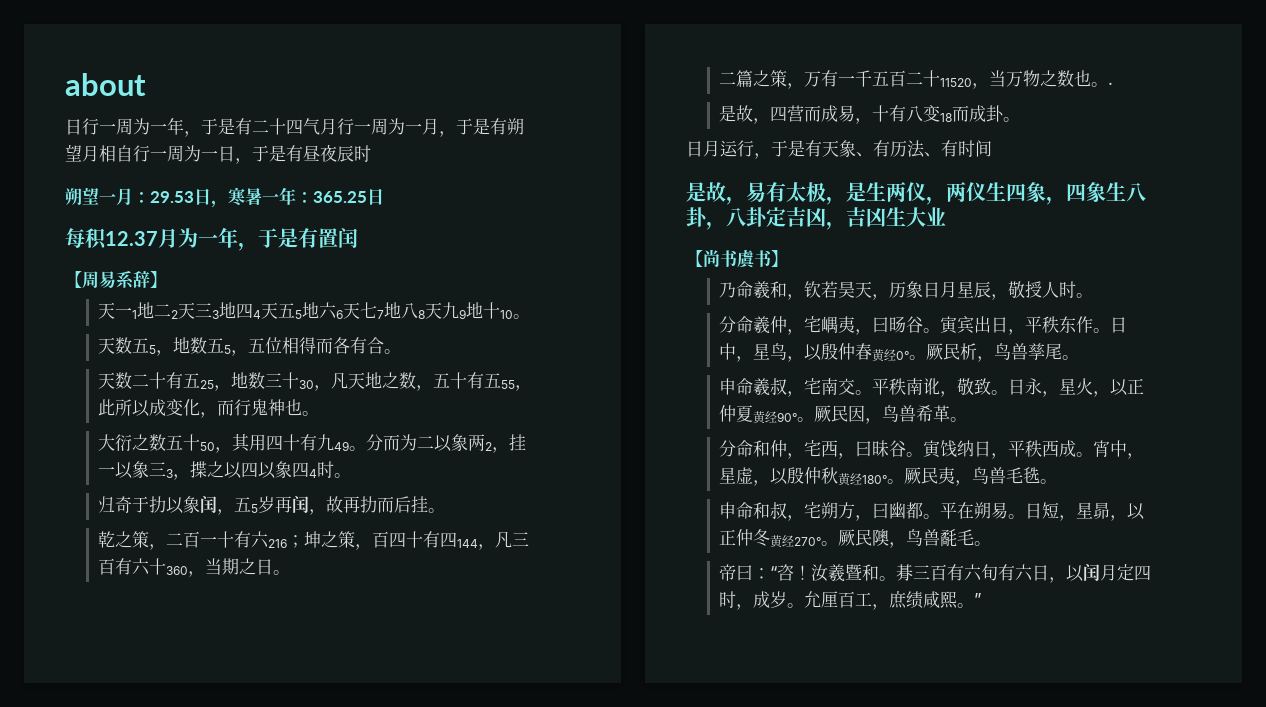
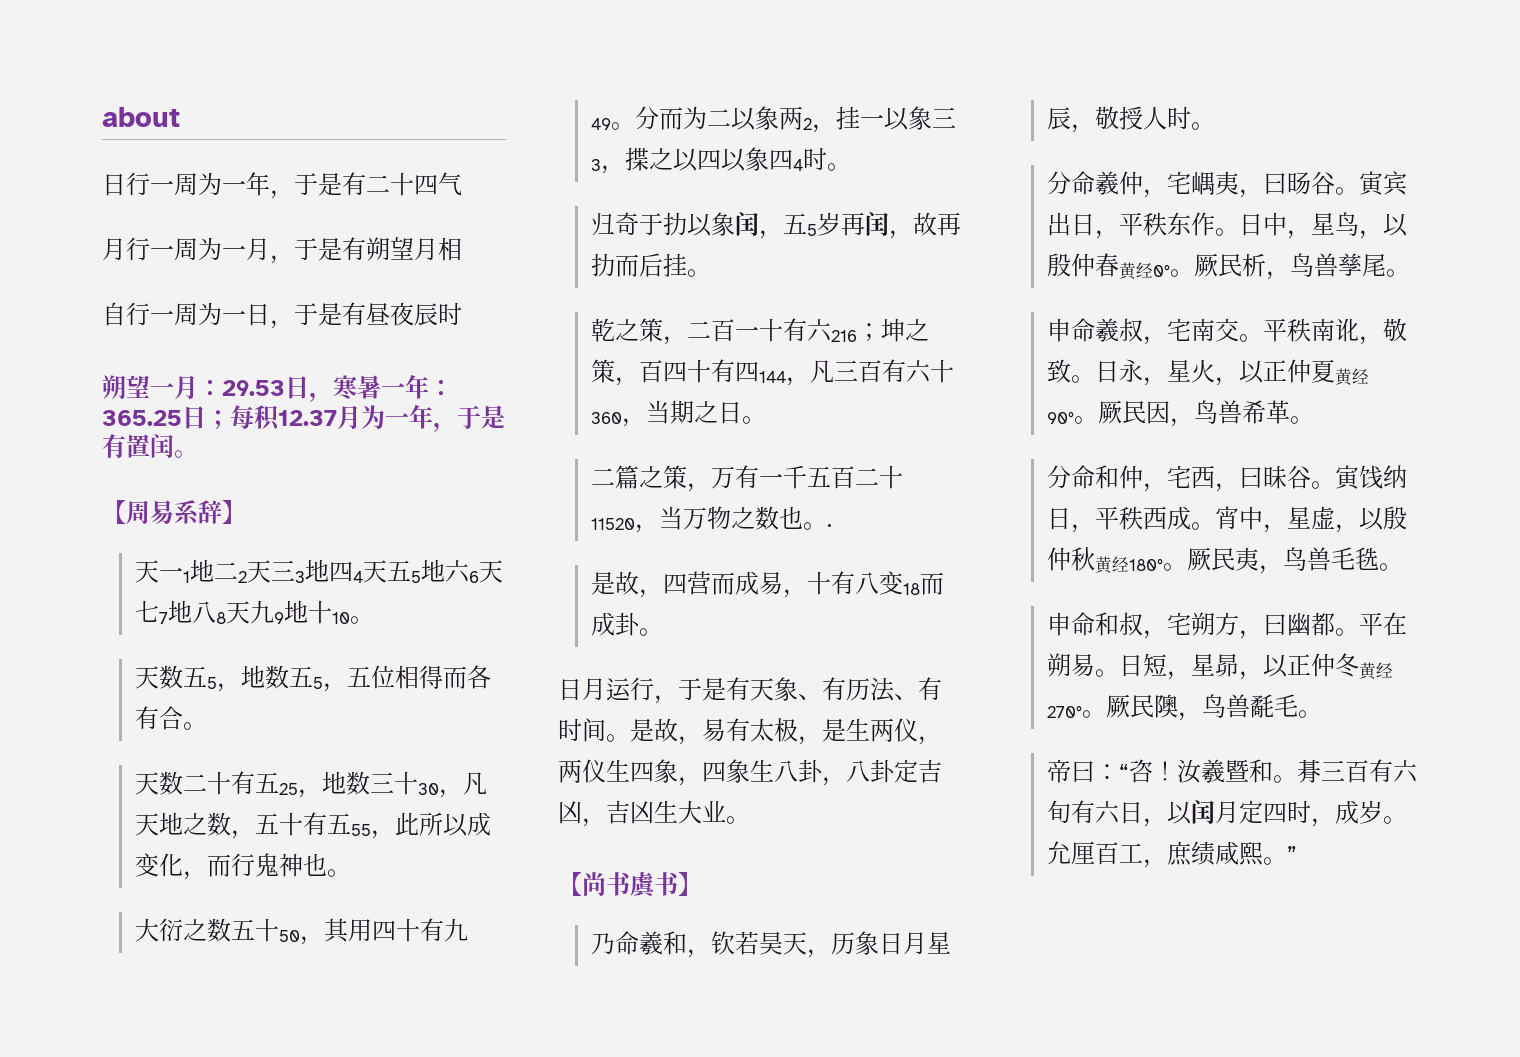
- 日行一周为一年，于是有二十四气月行一周为一月，于是有朔望月相自行一周为一日，于是有昼夜辰时
+ 日行一周为一年，于是有二十四气
+ 月行一周为一月，于是有朔望月相
+ 自行一周为一日，于是有昼夜辰时
- 朔望一月：29.53日，寒暑一年：365.25日
- 每积12.37月为一年，于是有置闰
+ 朔望一月：29.53日，寒暑一年：365.25日；每积12.37月为一年，于是有置闰。
- 日月运行，于是有天象、有历法、有时间
- 是故，易有太极，是生两仪，两仪生四象，四象生八卦，八卦定吉凶，吉凶生大业
+ 日月运行，于是有天象、有历法、有时间。是故，易有太极，是生两仪，两仪生四象，四象生八卦，八卦定吉凶，吉凶生大业。

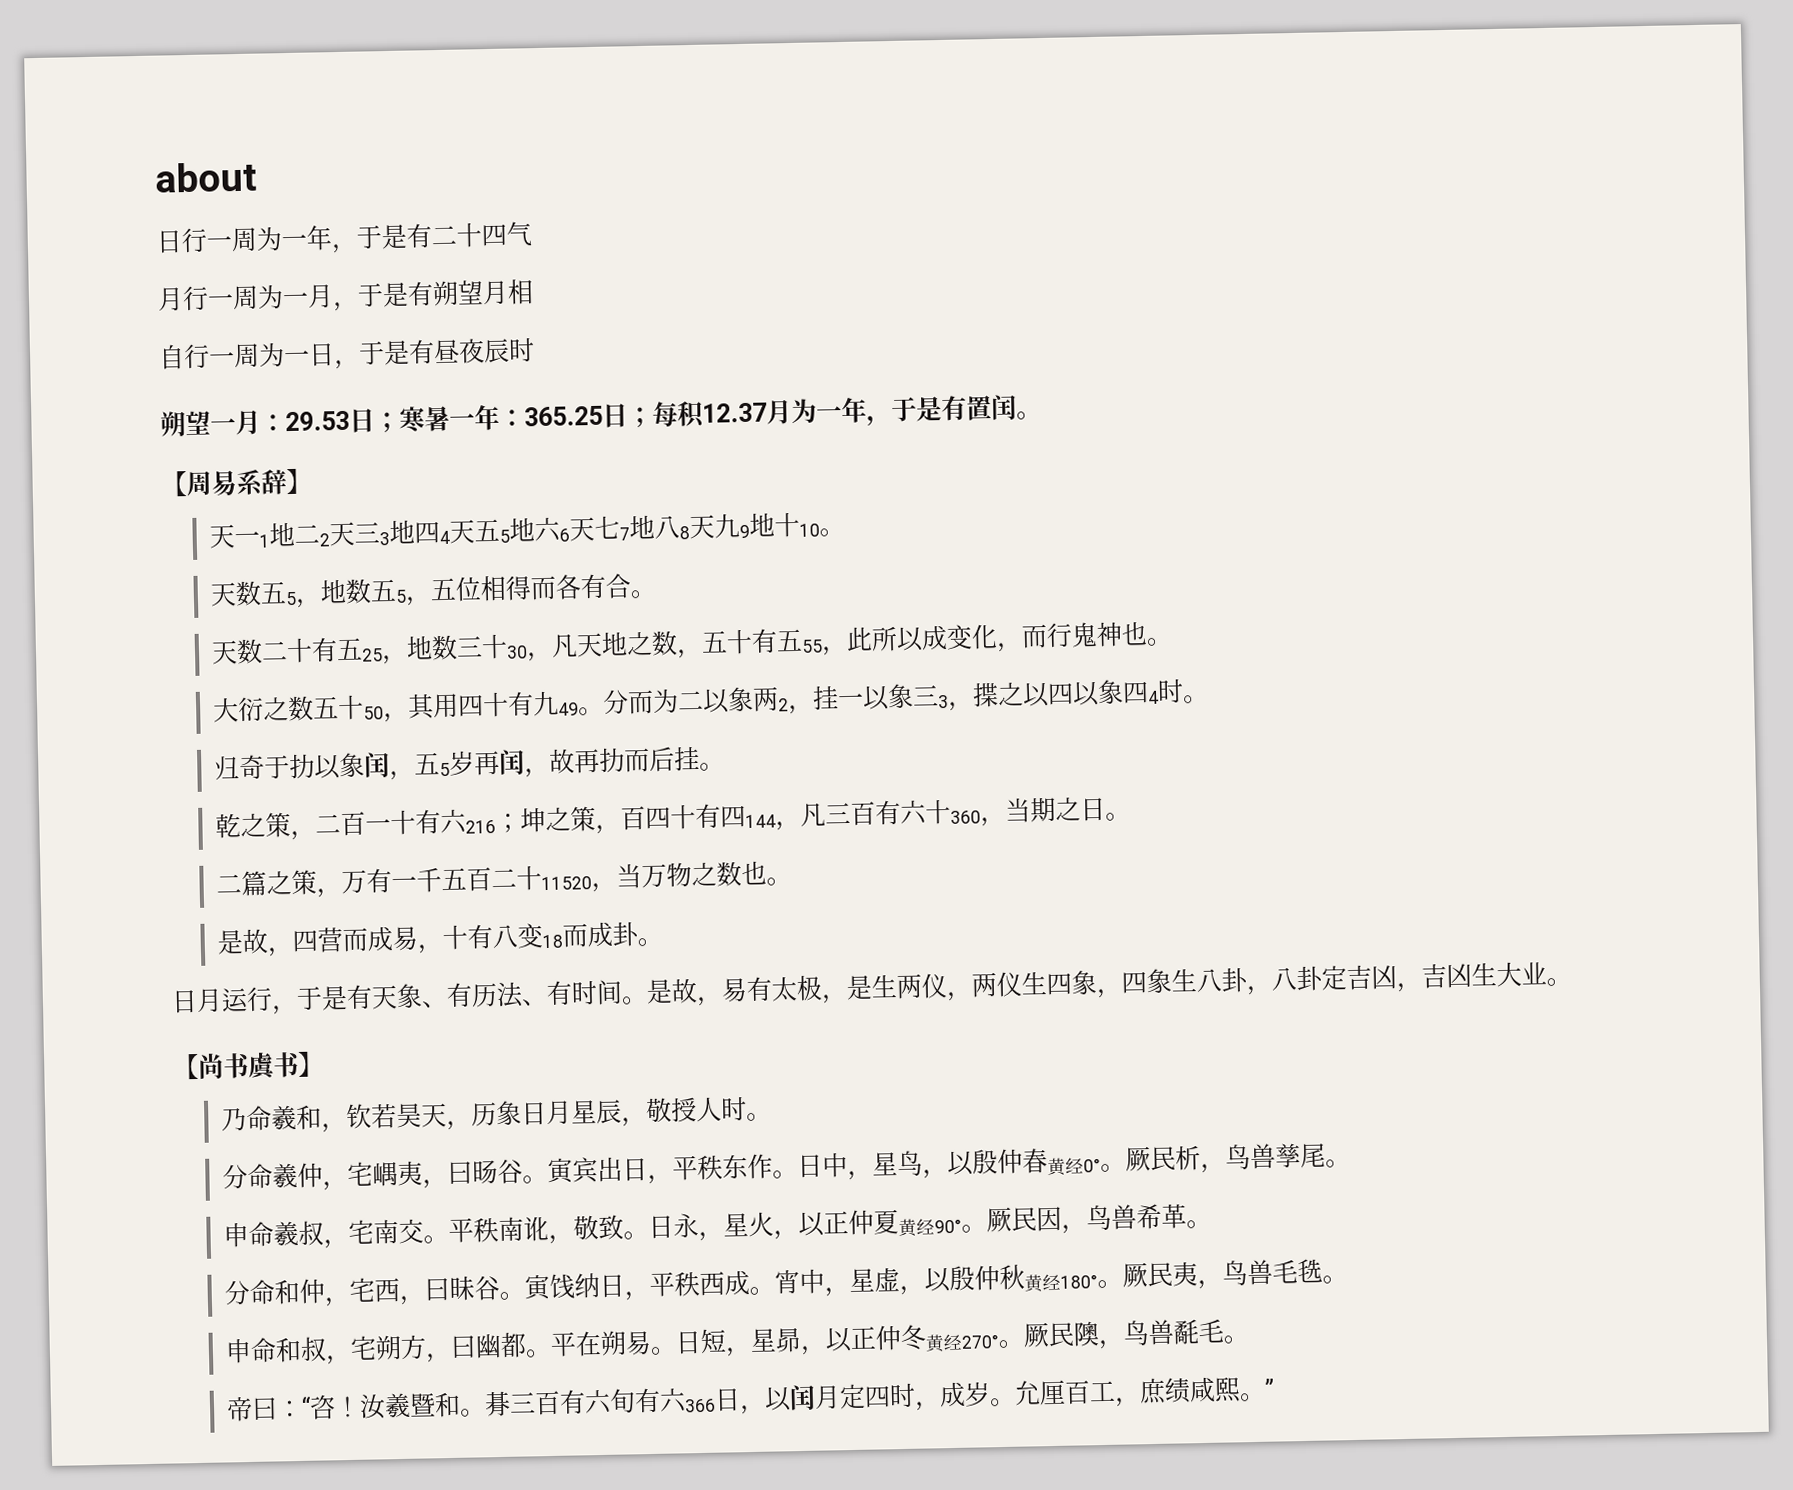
- 朔望一月：29.53日，寒暑一年：365.25日；每积12.37月为一年，于是有置闰。
+ 朔望一月：29.53日；寒暑一年：365.25日；每积12.37月为一年，于是有置闰。
- 二篇之策，万有一千五百二十11520，当万物之数也。.
+ 二篇之策，万有一千五百二十11520，当万物之数也。
- 朞三百有六旬有六日，以闰月定四时，成岁。
+ 朞三百有六旬有六366日，以闰月定四时，成岁。

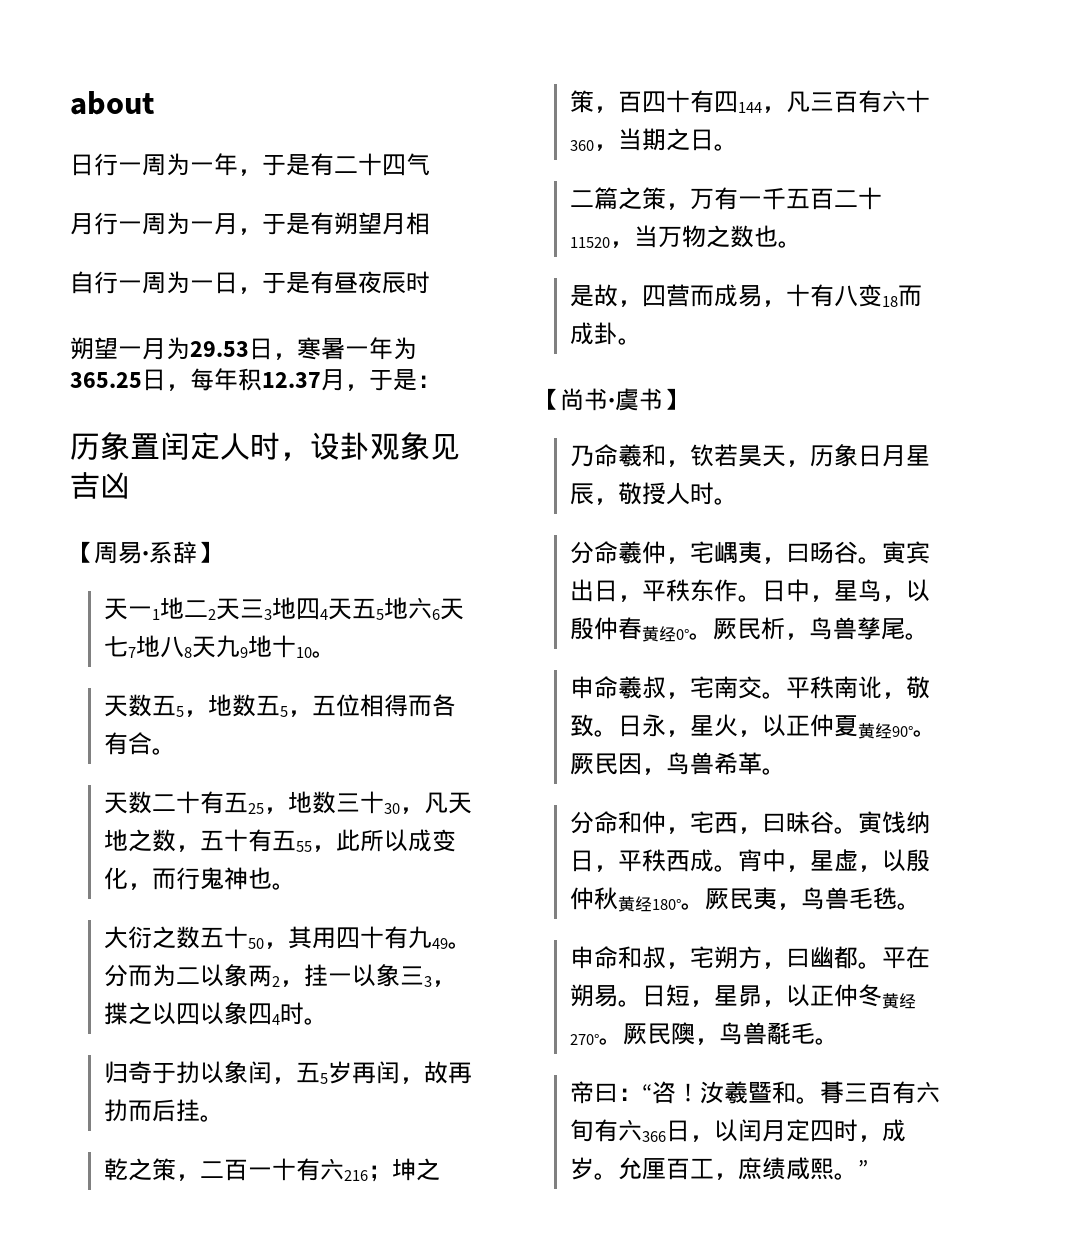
- 朔望一月：29.53日；寒暑一年：365.25日；每积12.37月为一年，于是有置闰。
+ 朔望一月为29.53日，寒暑一年为365.25日，每年积12.37月，于是：
+ 历象置闰定人时，设卦观象见吉凶
- 【周易系辞】
+ 【周易·系辞】
- 日月运行，于是有天象、有历法、有时间。是故，易有太极，是生两仪，两仪生四象，四象生八卦，八卦定吉凶，吉凶生大业。
- 【尚书虞书】
+ 【尚书·虞书】

